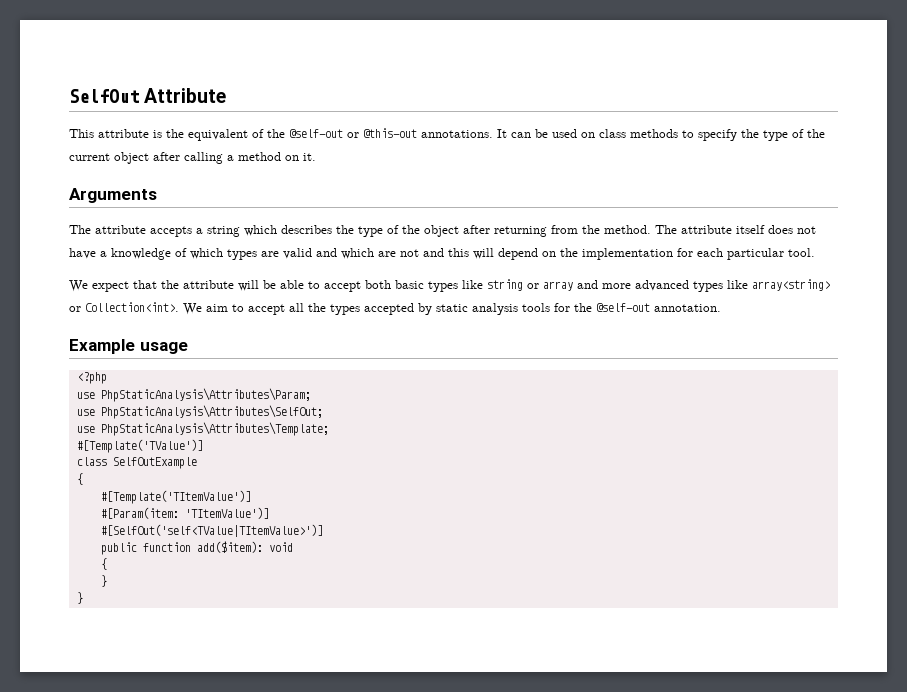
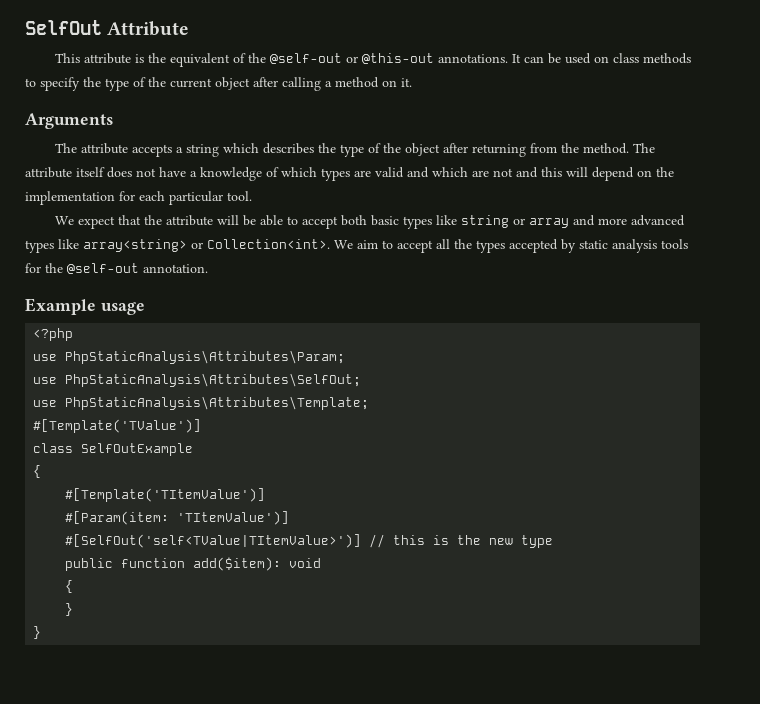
- #[SelfOut('self<TValue|TItemValue>')]
+ #[SelfOut('self<TValue|TItemValue>')] // this is the new type

